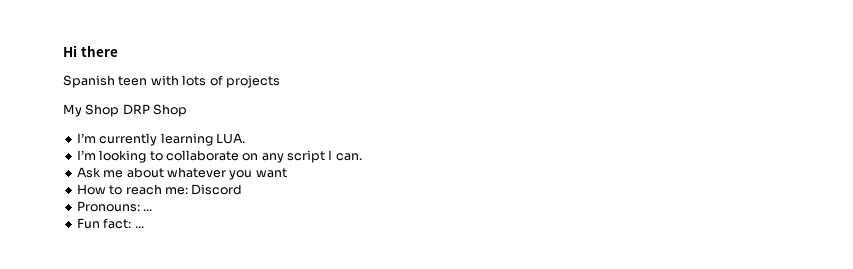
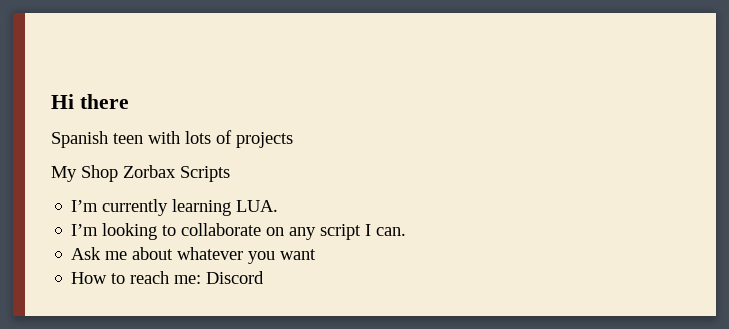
- My Shop DRP Shop
+ My Shop Zorbax Scripts
- Pronouns: ...
- Fun fact: ...

